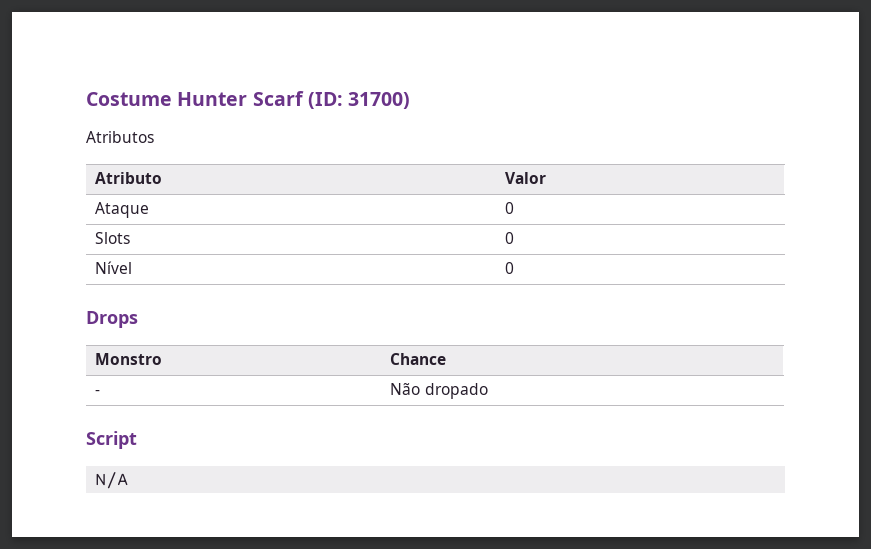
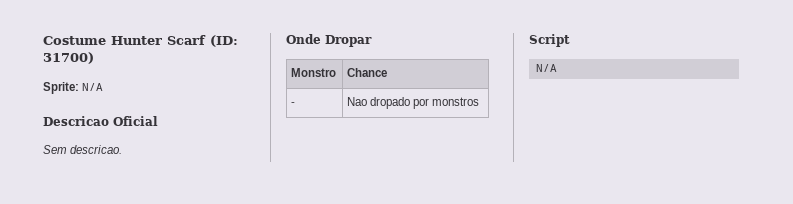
- Atributos
- Atributo | Valor
- Ataque | 0
- Slots | 0
- Nível | 0
- Drops
+ Sprite: N/A
+ Descricao Oficial
+ Sem descricao.
+ Onde Dropar
- - | Não dropado
+ - | Nao dropado por monstros

